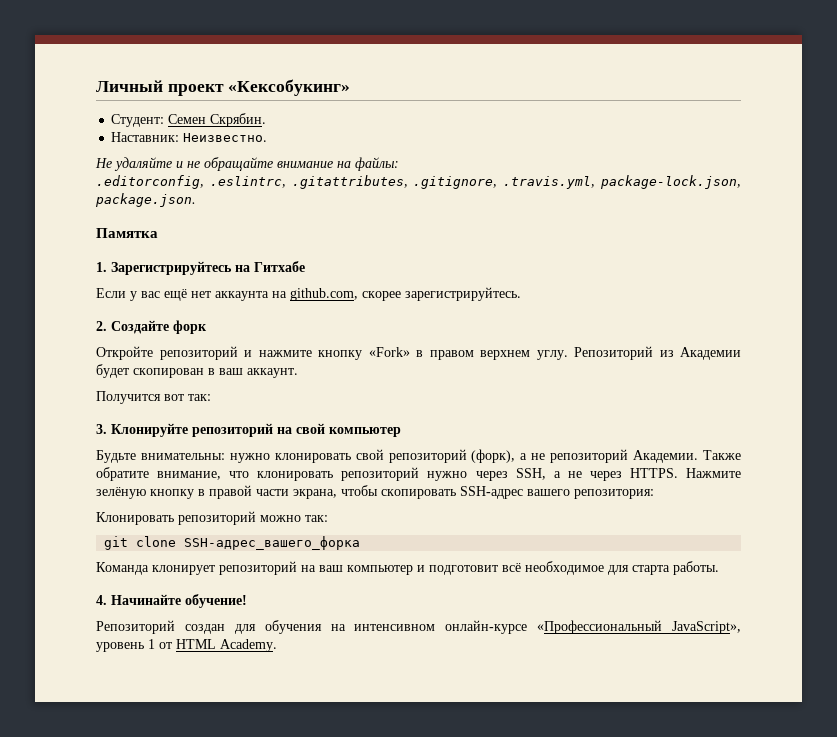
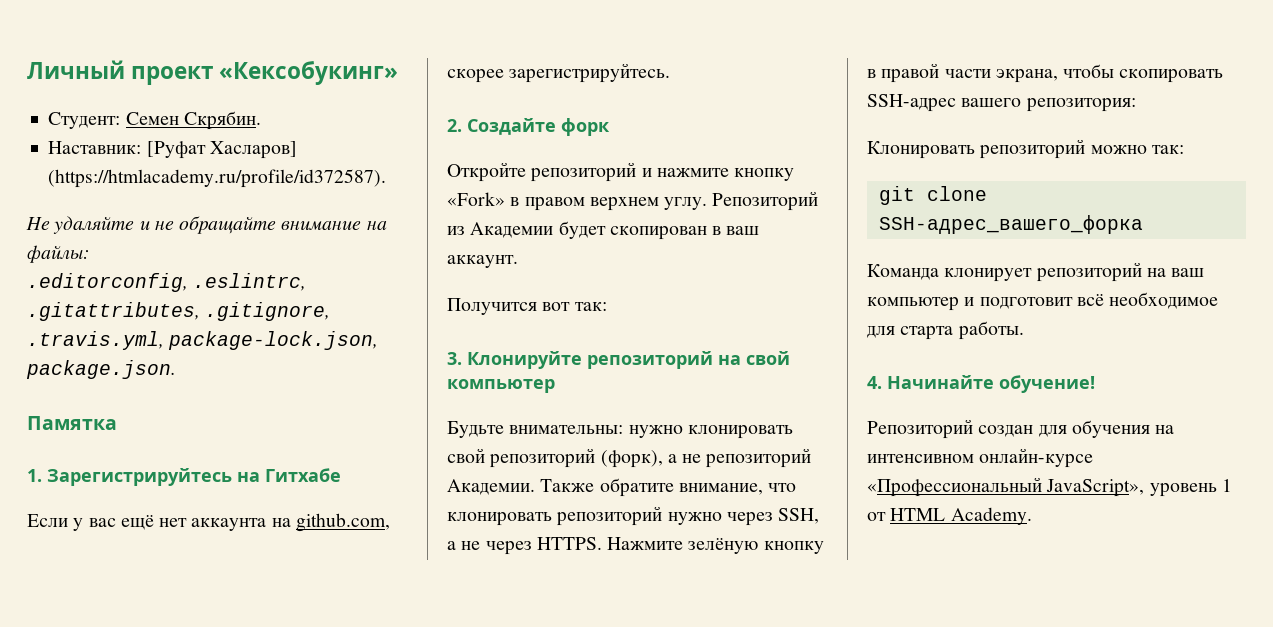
- Наставник: Неизвестно.
+ Наставник: [Руфат Хасларов] (https://htmlacademy.ru/profile/id372587).

